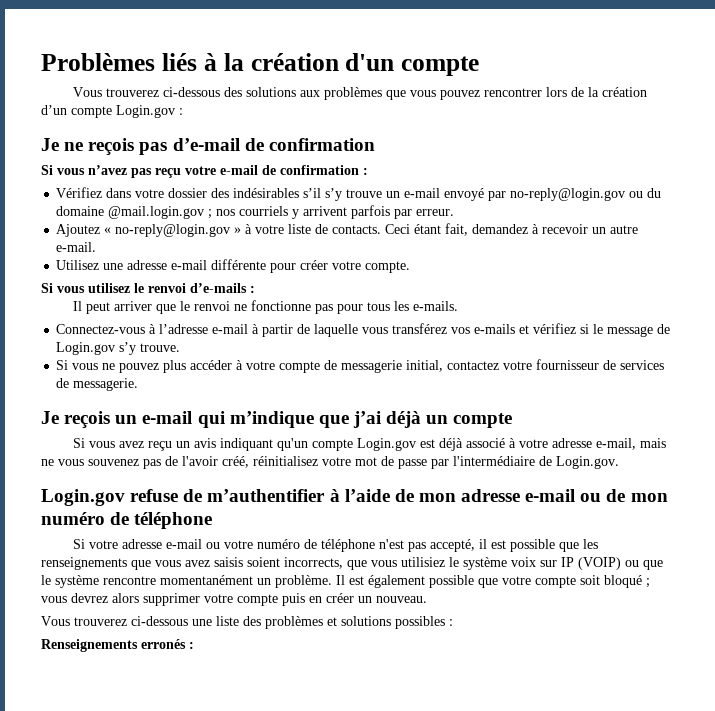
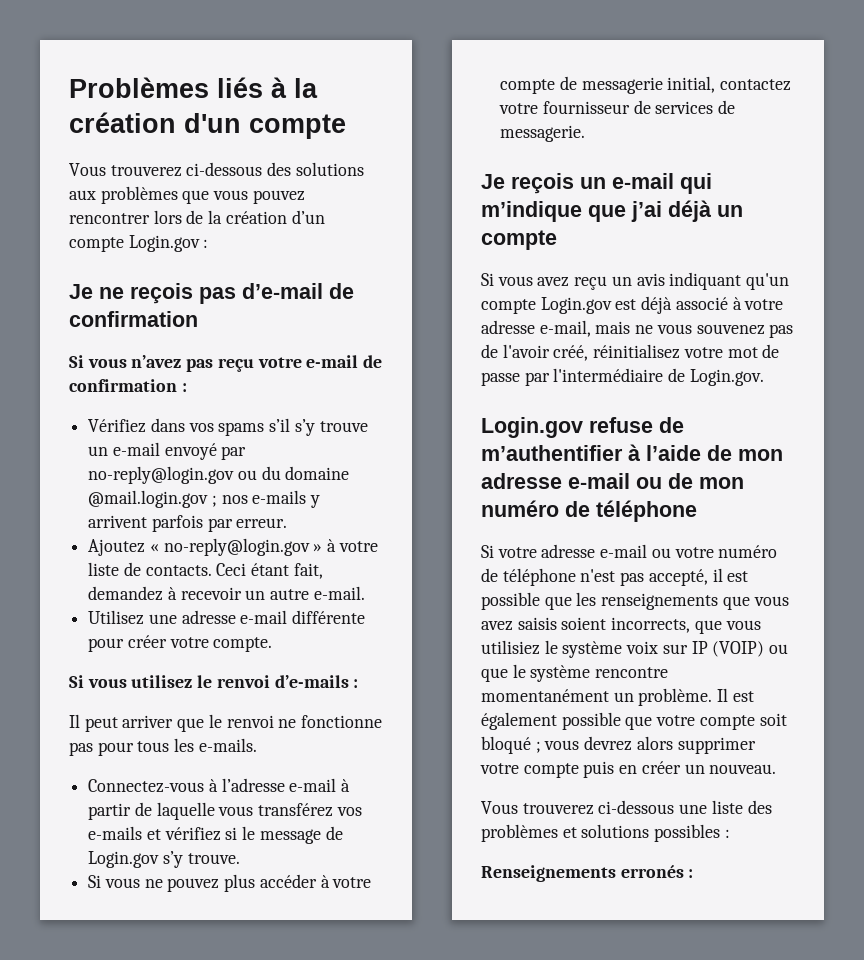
- Vérifiez dans votre dossier des indésirables s’il s’y trouve un e-mail envoyé par no-reply@login.gov ou du domaine @mail.login.gov ; nos courriels y arrivent parfois par erreur.
+ Vérifiez dans vos spams s’il s’y trouve un e-mail envoyé par no-reply@login.gov ou du domaine @mail.login.gov ; nos e-mails y arrivent parfois par erreur.

